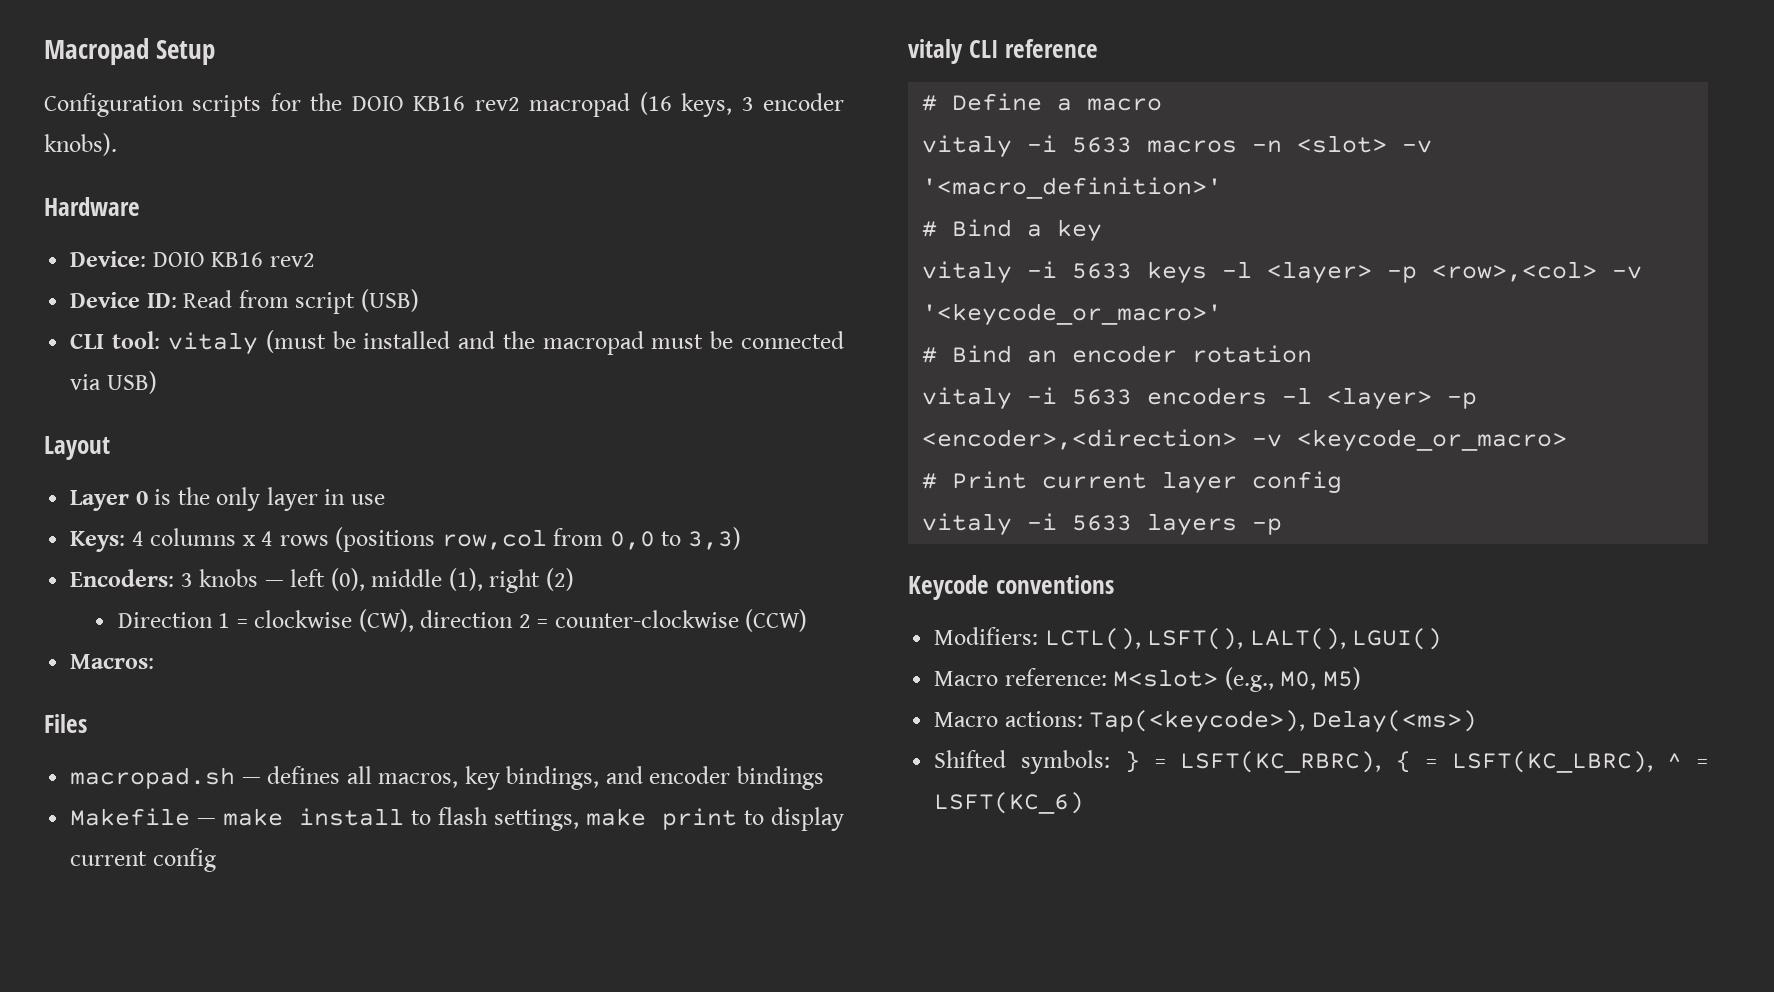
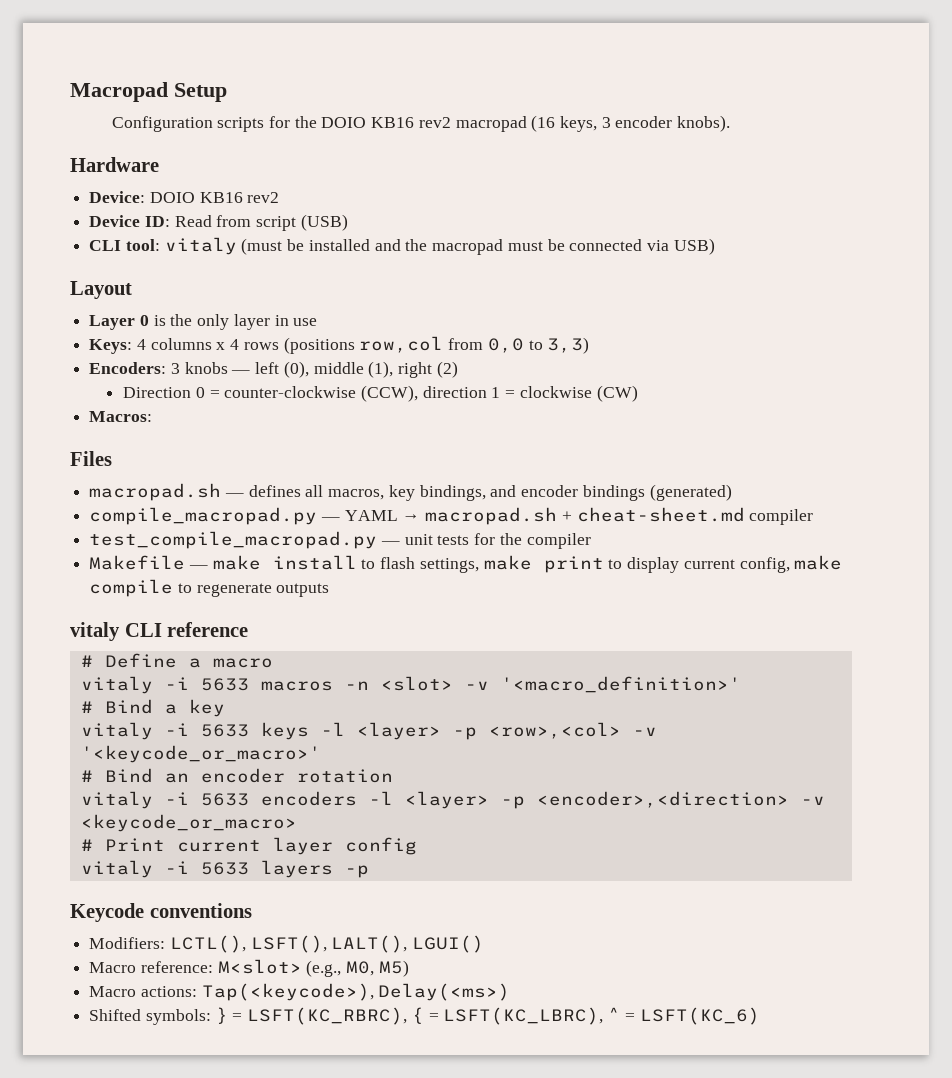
- Direction 1 = clockwise (CW), direction 2 = counter-clockwise (CCW)
+ Direction 0 = counter-clockwise (CCW), direction 1 = clockwise (CW)
- macropad.sh — defines all macros, key bindings, and encoder bindings
+ macropad.sh — defines all macros, key bindings, and encoder bindings (generated)
+ compile_macropad.py — YAML → macropad.sh + cheat-sheet.md compiler
+ test_compile_macropad.py — unit tests for the compiler
- Makefile — make install to flash settings, make print to display current config
+ Makefile — make install to flash settings, make print to display current config, make compile to regenerate outputs

